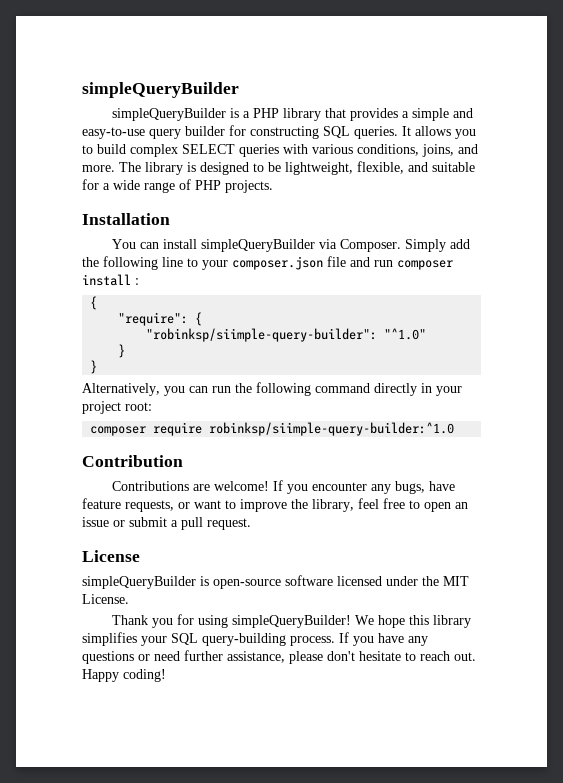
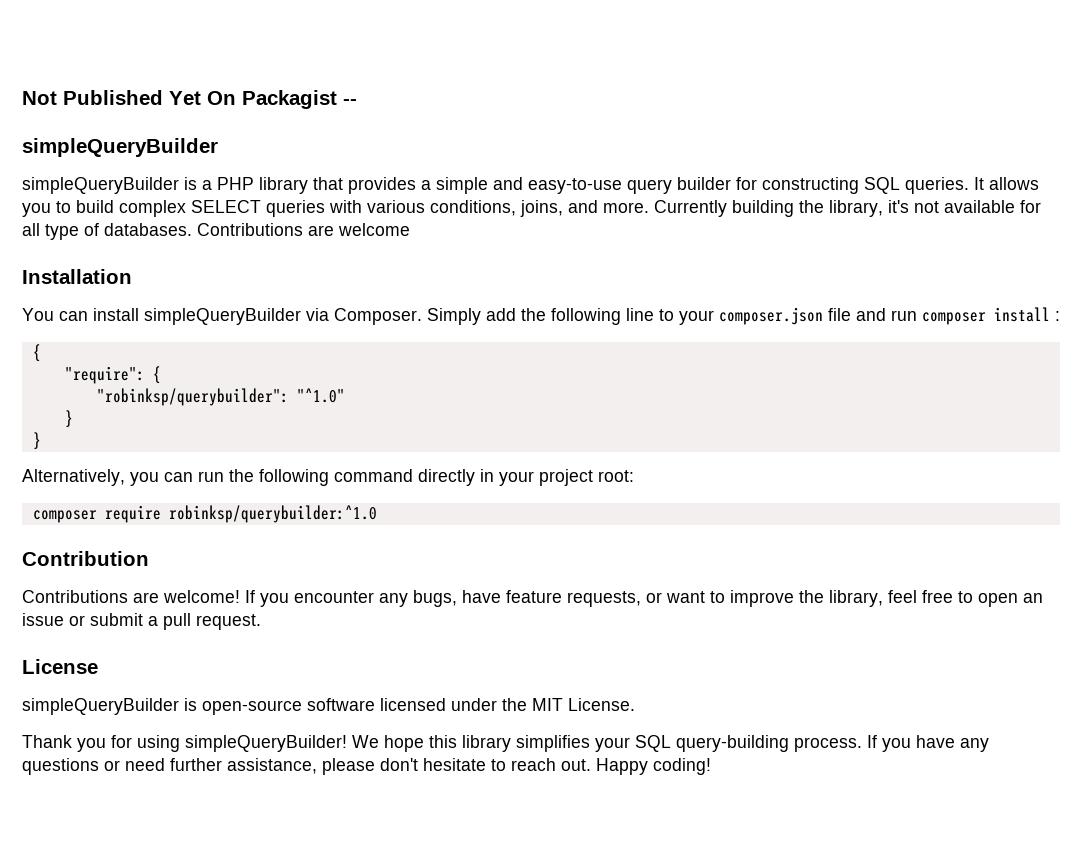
+ Not Published Yet On Packagist --
- The library is designed to be lightweight, flexible, and suitable for a wide range of PHP projects.
+ Currently building the library, it's not available for all type of databases. Contributions are welcome
- "robinksp/siimple-query-builder": "^1.0"
+ "robinksp/querybuilder": "^1.0"
- composer require robinksp/siimple-query-builder:^1.0
+ composer require robinksp/querybuilder:^1.0

